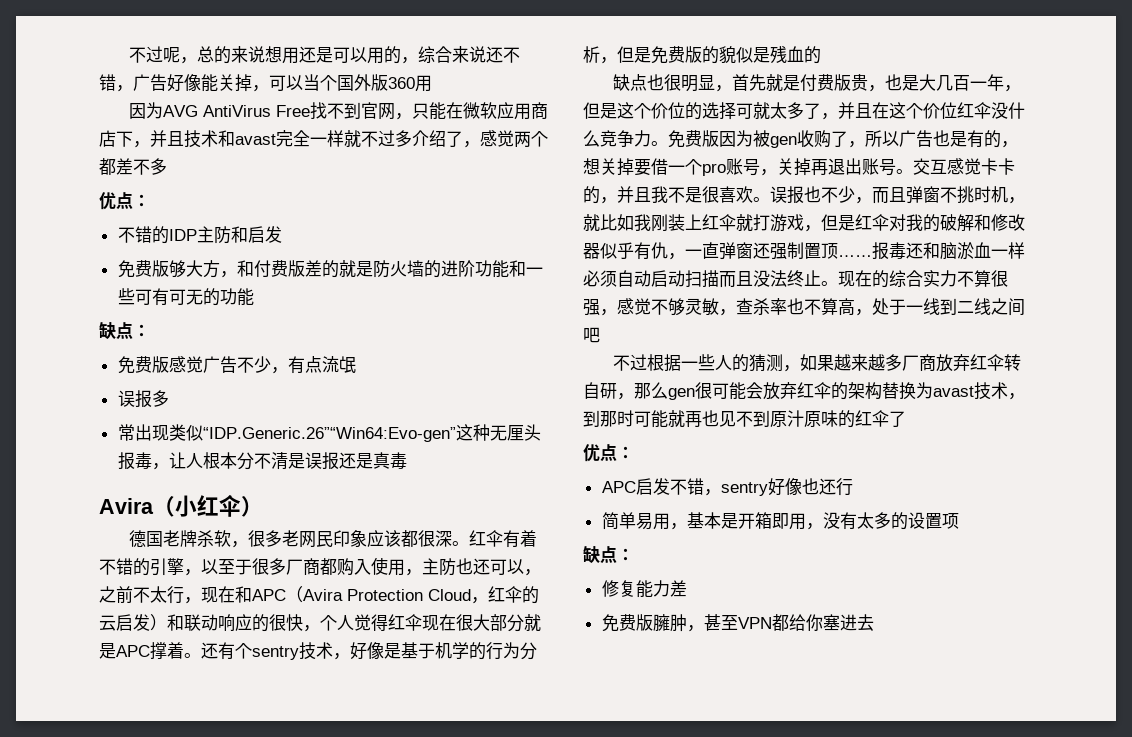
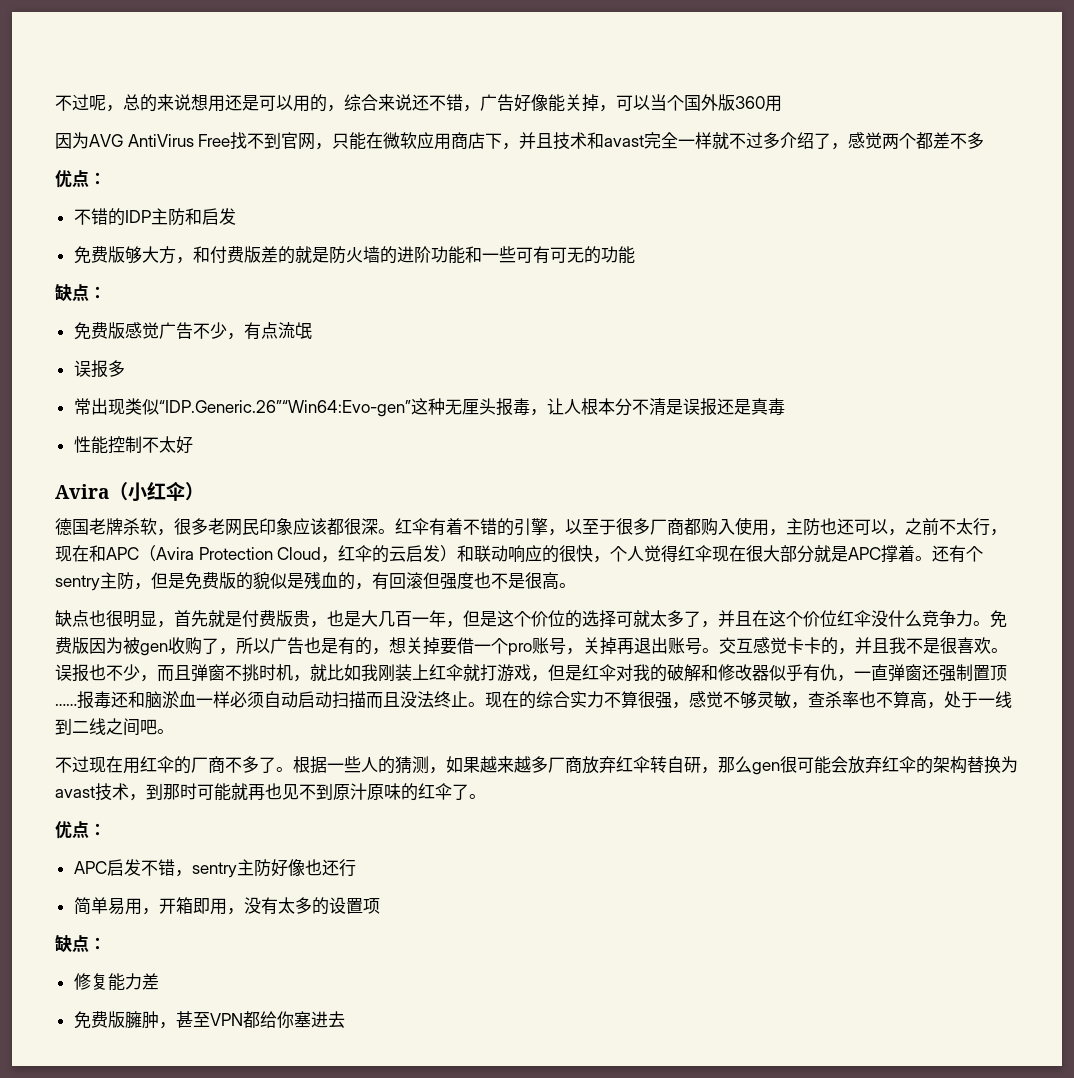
+ 性能控制不太好
- 还有个sentry技术，好像是基于机学的行为分析，但是免费版的貌似是残血的
+ 还有个sentry主防，但是免费版的貌似是残血的，有回滚但强度也不是很高。
- 现在的综合实力不算很强，感觉不够灵敏，查杀率也不算高，处于一线到二线之间吧
- 不过根据一些人的猜测，如果越来越多厂商放弃红伞转自研，那么gen很可能会放弃红伞的架构替换为avast技术，到那时可能就再也见不到原汁原味的红伞了
+ 现在的综合实力不算很强，感觉不够灵敏，查杀率也不算高，处于一线到二线之间吧。
+ 不过现在用红伞的厂商不多了。根据一些人的猜测，如果越来越多厂商放弃红伞转自研，那么gen很可能会放弃红伞的架构替换为avast技术，到那时可能就再也见不到原汁原味的红伞了。
- APC启发不错，sentry好像也还行
+ APC启发不错，sentry主防好像也还行
- 简单易用，基本是开箱即用，没有太多的设置项
+ 简单易用，开箱即用，没有太多的设置项

